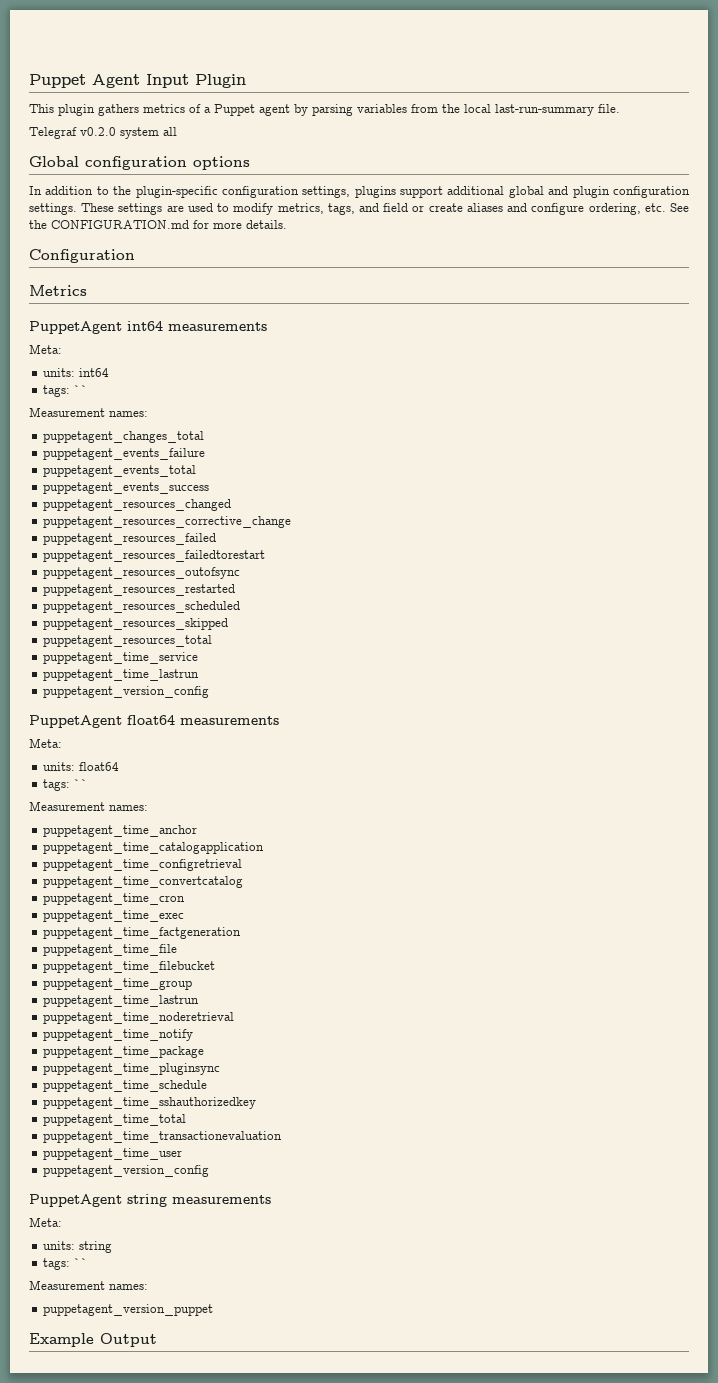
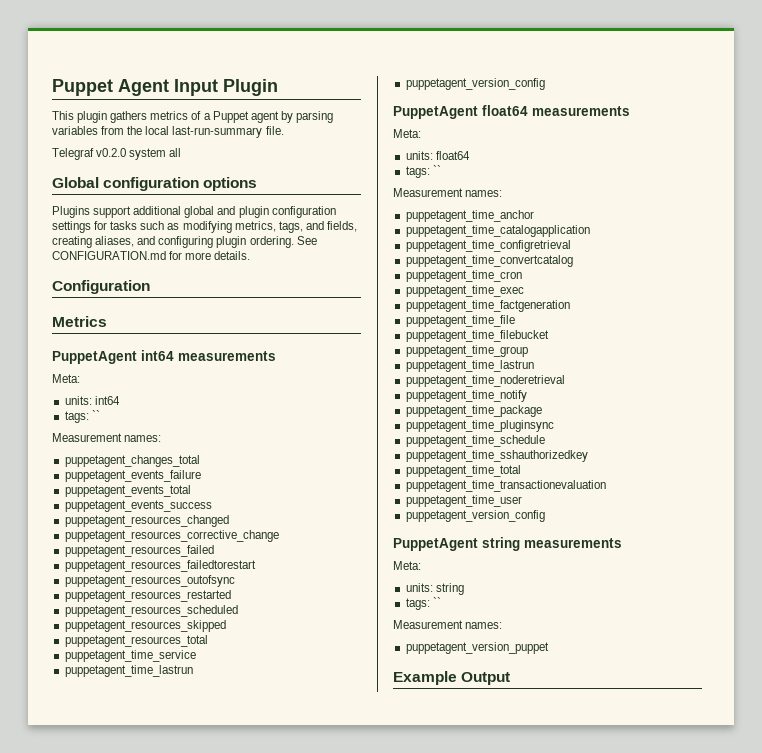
- In addition to the plugin-specific configuration settings, plugins support additional global and plugin configuration settings. These settings are used to modify metrics, tags, and field or create aliases and configure ordering, etc. See the CONFIGURATION.md for more details.
+ Plugins support additional global and plugin configuration settings for tasks such as modifying metrics, tags, and fields, creating aliases, and configuring plugin ordering. See CONFIGURATION.md for more details.

